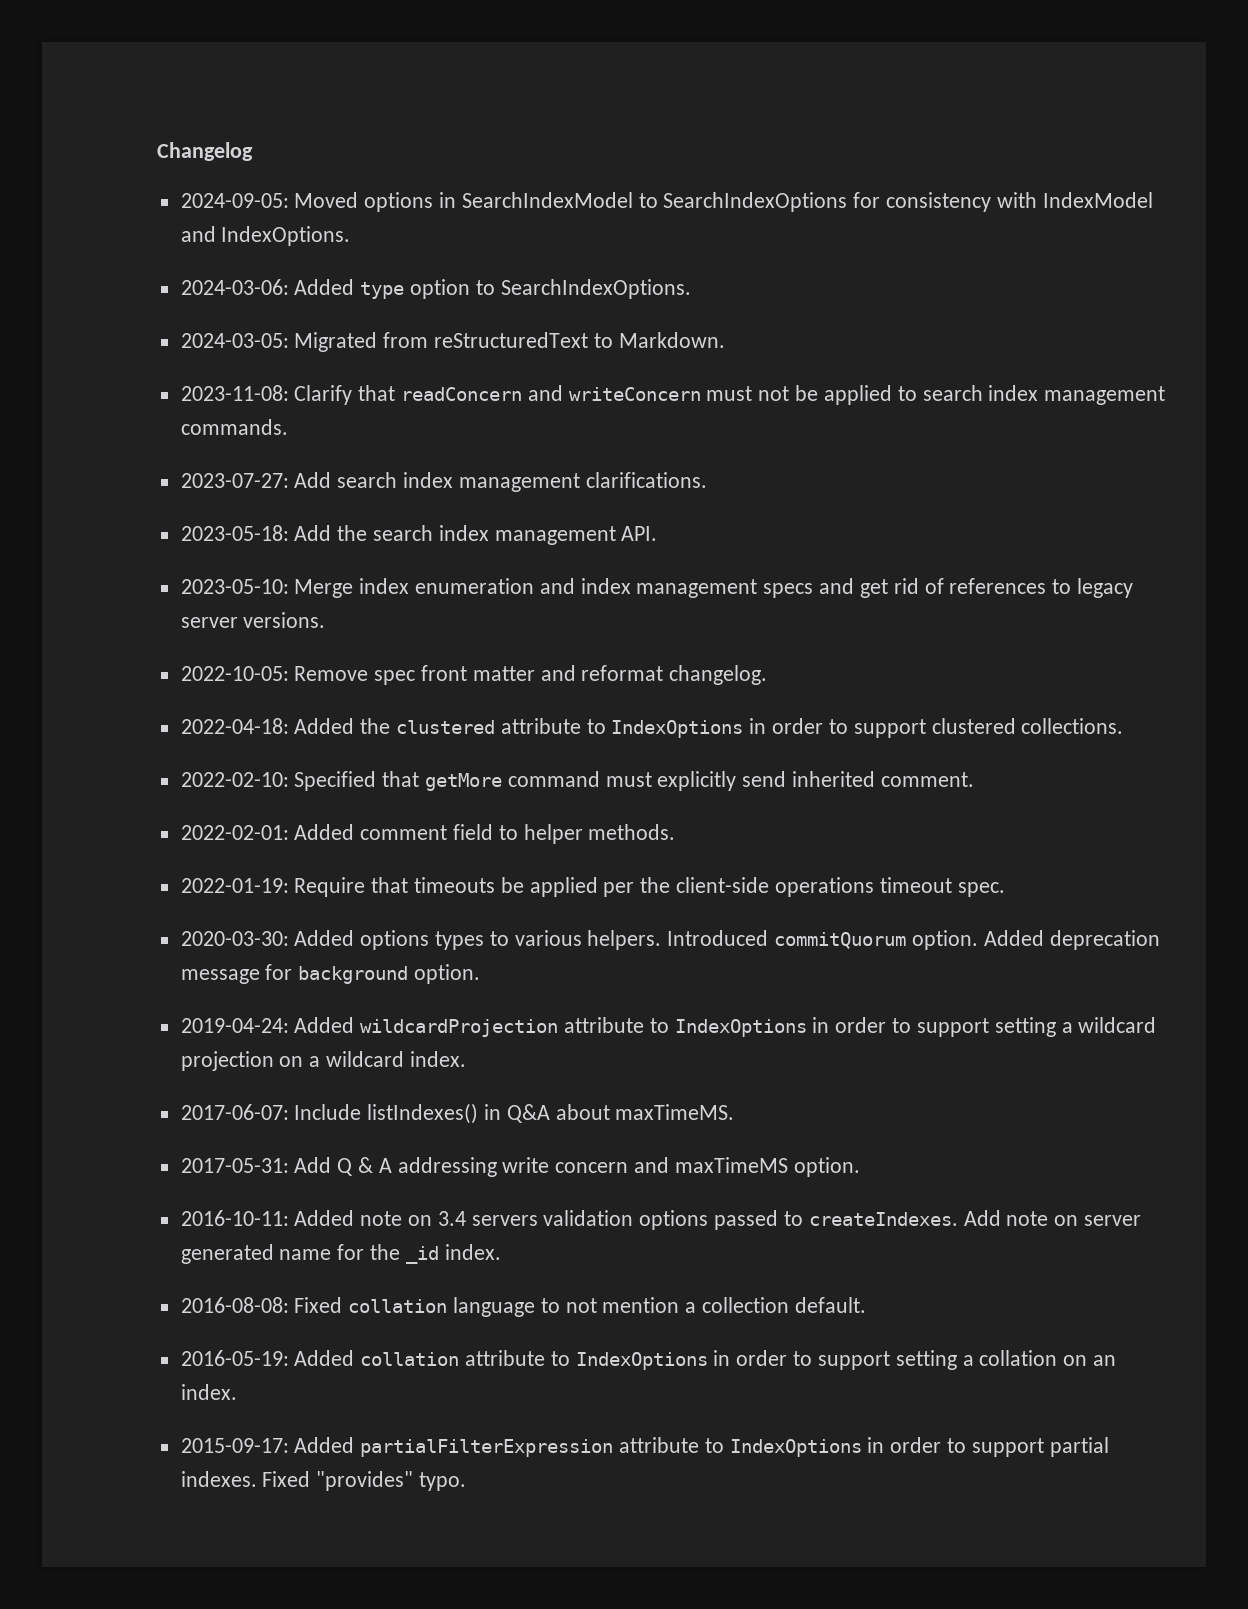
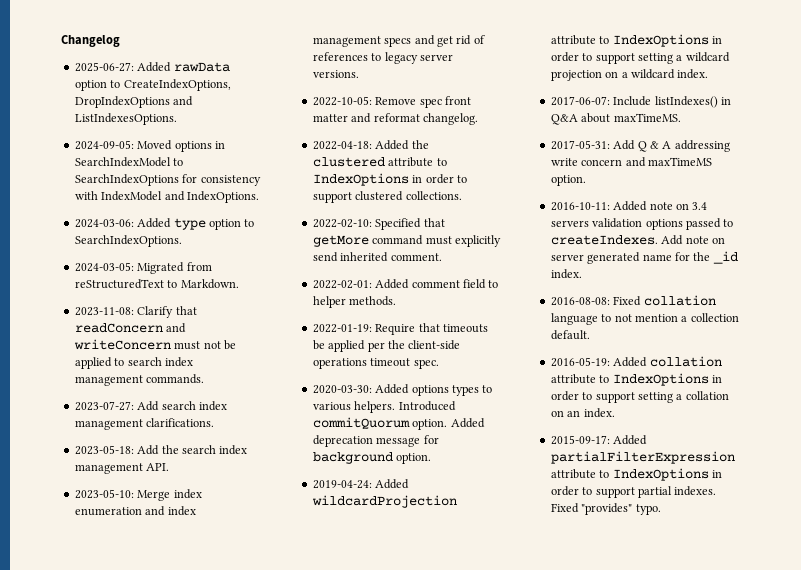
+ 2025-06-27: Added rawData option to CreateIndexOptions, DropIndexOptions and ListIndexesOptions.

